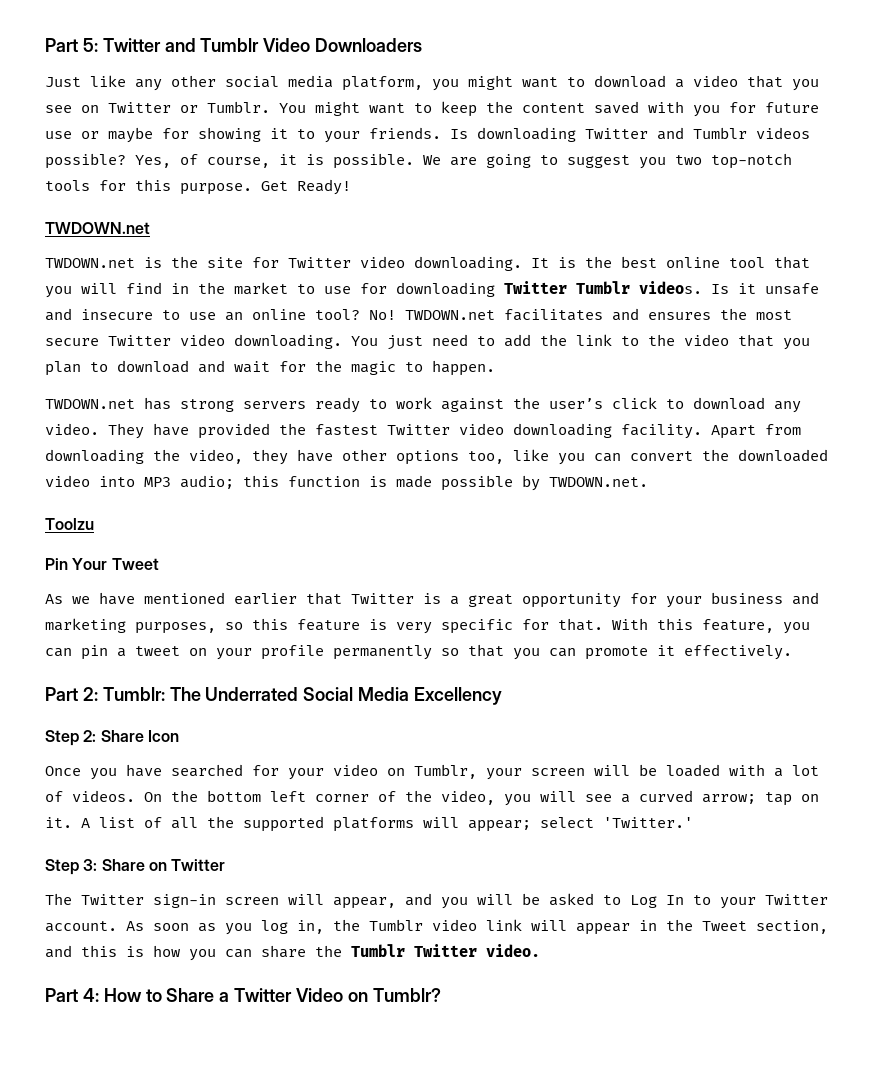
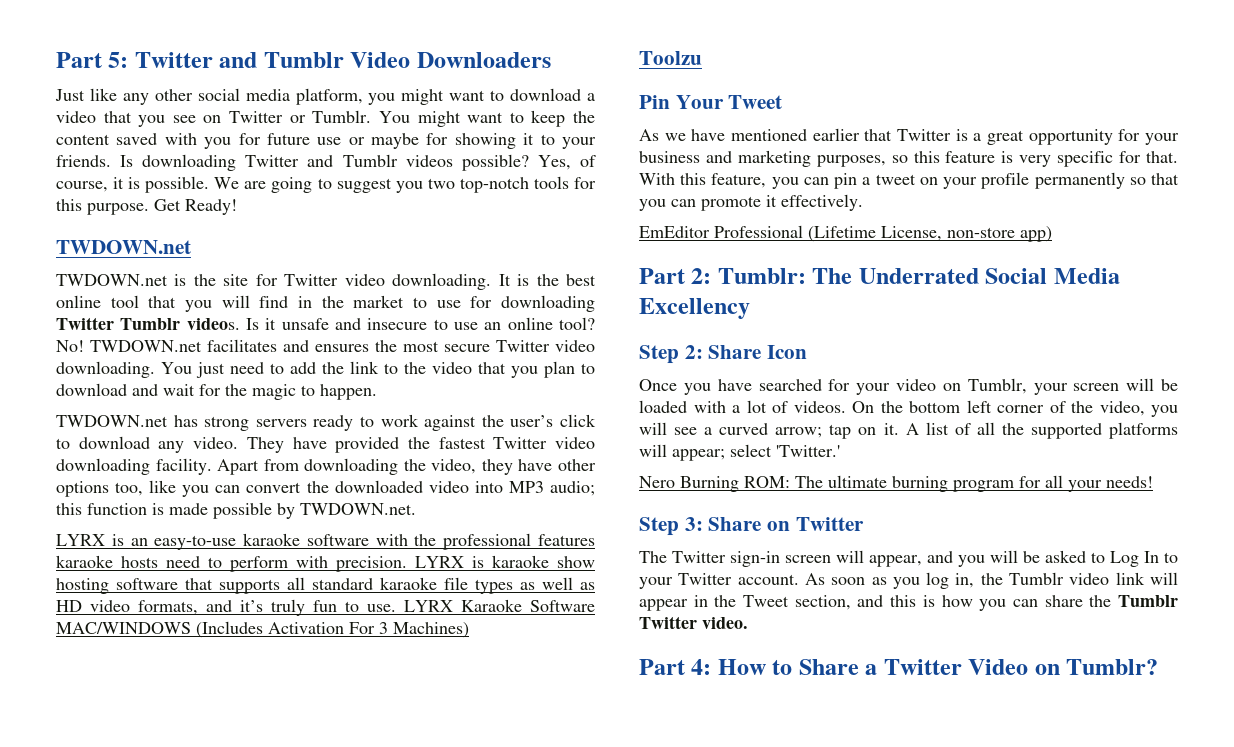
+ LYRX is an easy-to-use karaoke software with the professional features karaoke hosts need to perform with precision. LYRX is karaoke show hosting software that supports all standard karaoke file types as well as HD video formats, and it’s truly fun to use. LYRX Karaoke Software MAC/WINDOWS (Includes Activation For 3 Machines)
+ EmEditor Professional (Lifetime License, non-store app)
+ Nero Burning ROM: The ultimate burning program for all your needs!

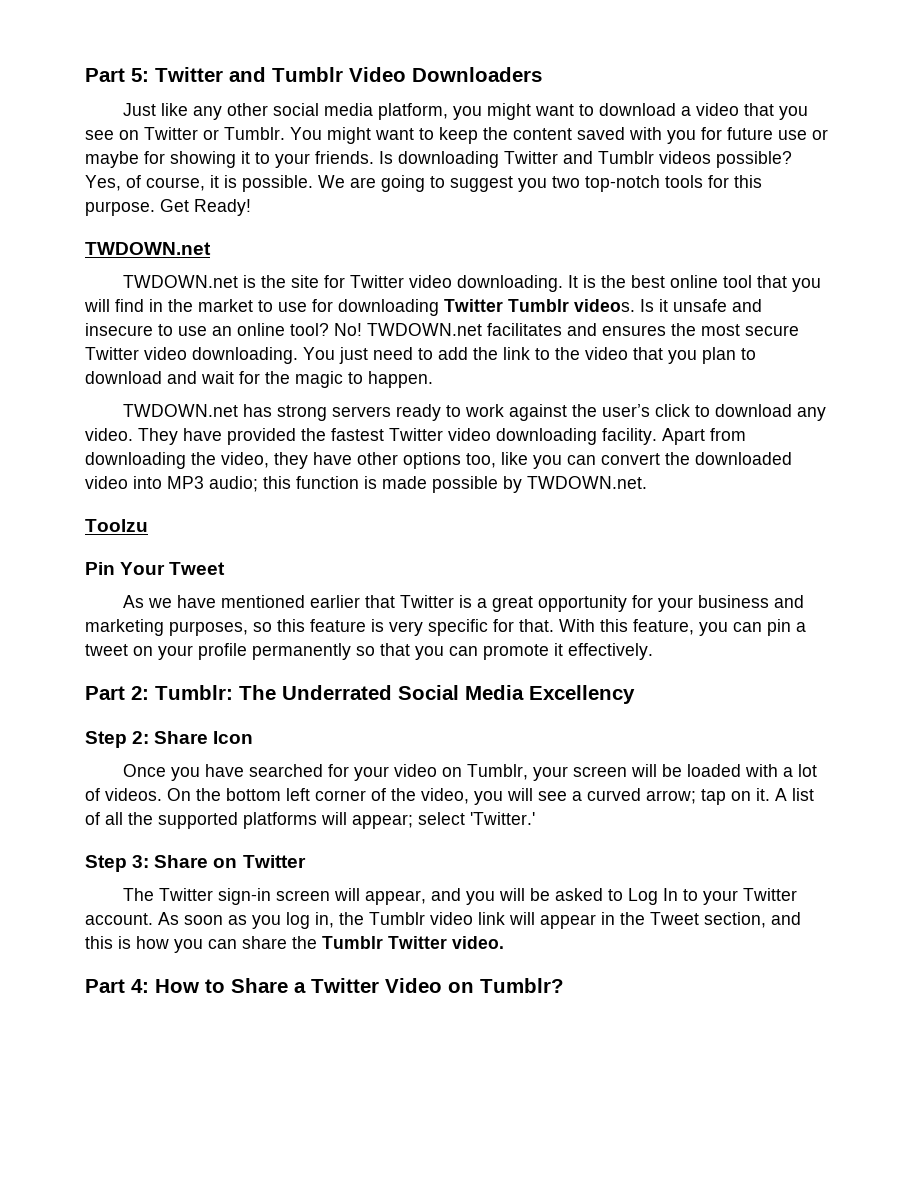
- LYRX is an easy-to-use karaoke software with the professional features karaoke hosts need to perform with precision. LYRX is karaoke show hosting software that supports all standard karaoke file types as well as HD video formats, and it’s truly fun to use. LYRX Karaoke Software MAC/WINDOWS (Includes Activation For 3 Machines)
- EmEditor Professional (Lifetime License, non-store app)
- Nero Burning ROM: The ultimate burning program for all your needs!

